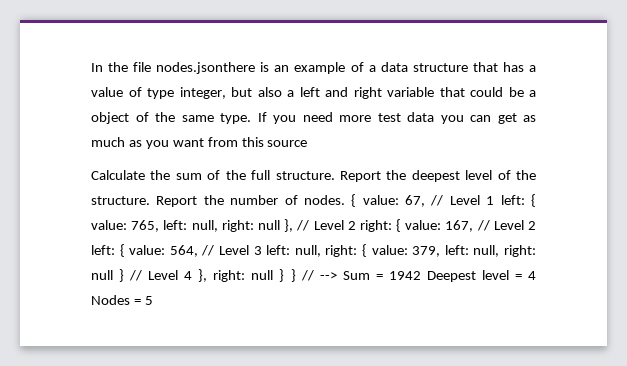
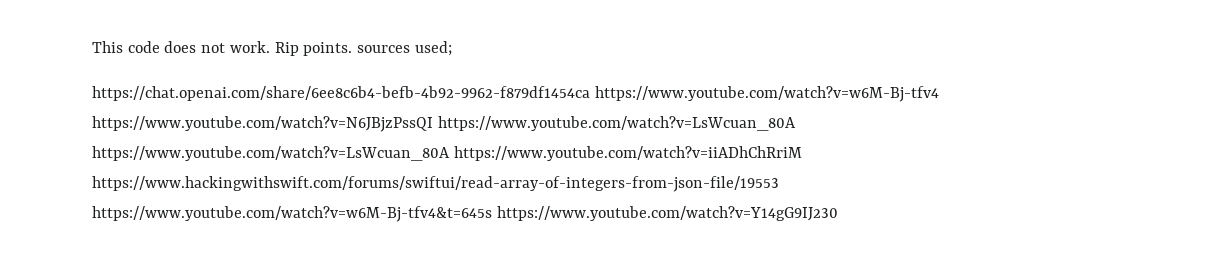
- In the file nodes.jsonthere is an example of a data structure that has a value of type integer, but also a left and right variable that could be a object of the same type. If you need more test data you can get as much as you want from this source
- Calculate the sum of the full structure. Report the deepest level of the structure. Report the number of nodes. { value: 67, // Level 1 left: { value: 765, left: null, right: null }, // Level 2 right: { value: 167, // Level 2 left: { value: 564, // Level 3 left: null, right: { value: 379, left: null, right: null } // Level 4 }, right: null } } // --> Sum = 1942 Deepest level = 4 Nodes = 5
+ This code does not work. Rip points. sources used;
+ https://chat.openai.com/share/6ee8c6b4-befb-4b92-9962-f879df1454ca https://www.youtube.com/watch?v=w6M-Bj-tfv4 https://www.youtube.com/watch?v=N6JBjzPssQI https://www.youtube.com/watch?v=LsWcuan_80A https://www.youtube.com/watch?v=LsWcuan_80A https://www.youtube.com/watch?v=iiADhChRriM https://www.hackingwithswift.com/forums/swiftui/read-array-of-integers-from-json-file/19553 https://www.youtube.com/watch?v=w6M-Bj-tfv4&t=645s https://www.youtube.com/watch?v=Y14gG9IJ230

